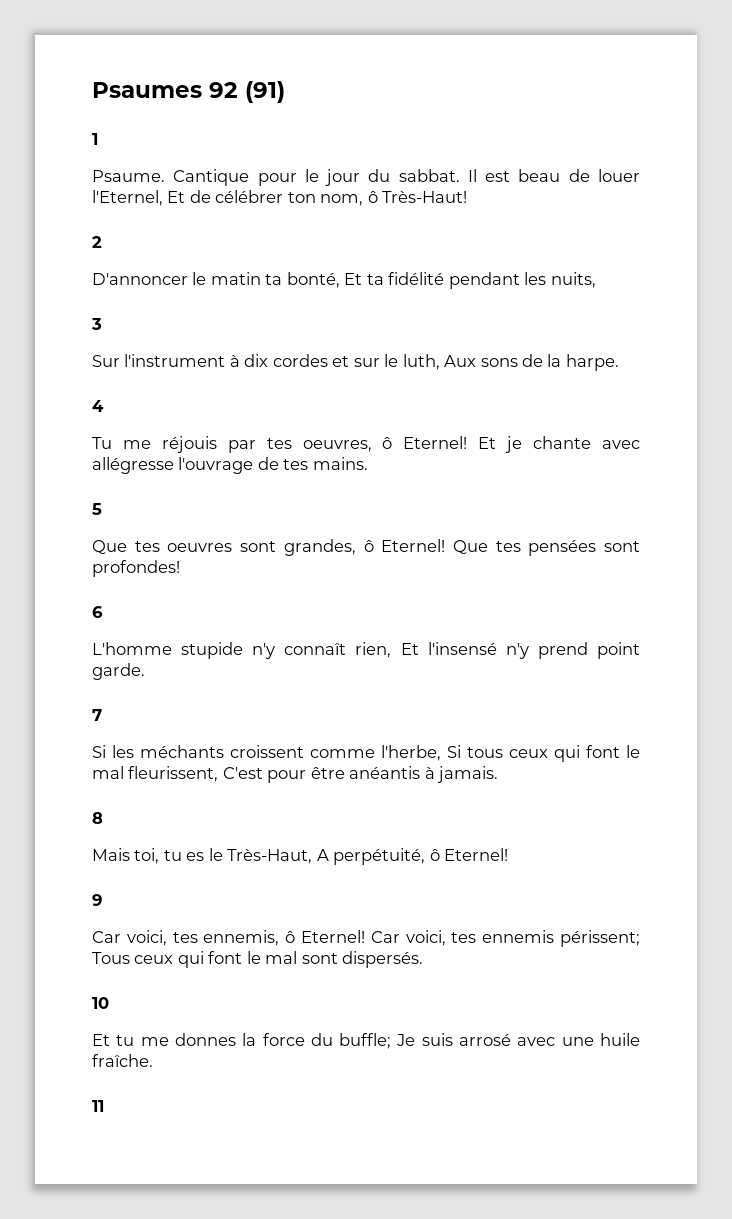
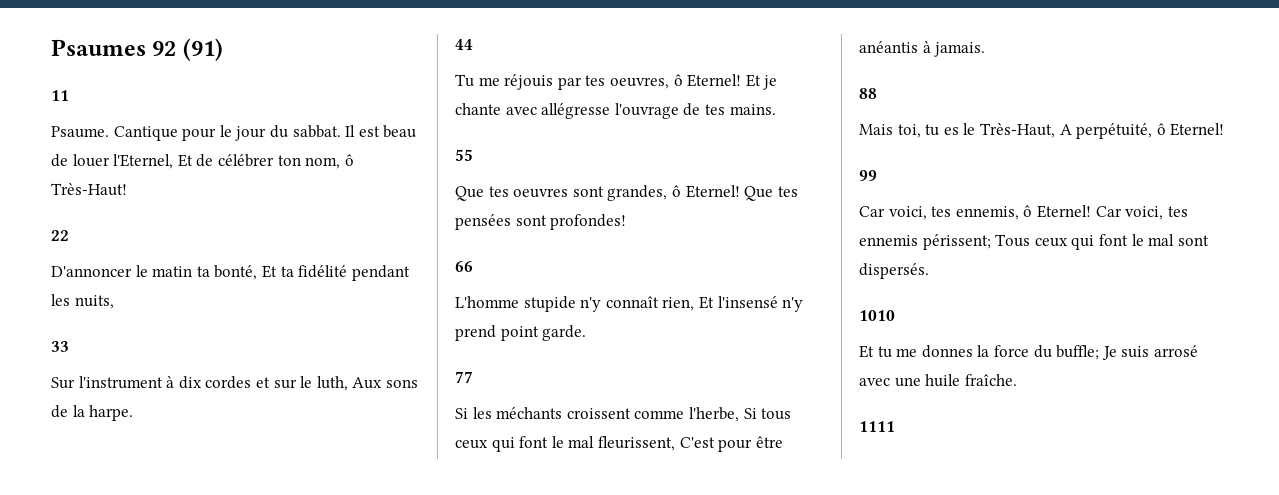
  Psaumes 92 (91)
- 1
+ 11
- 2
+ 22
- 3
+ 33
- 4
+ 44
- 5
+ 55
- 6
+ 66
- 7
+ 77
- 8
+ 88
- 9
+ 99
- 10
+ 1010
  Et tu me donnes la force du buffle; Je suis arrosé avec une huile fraîche.
- 11
+ 1111

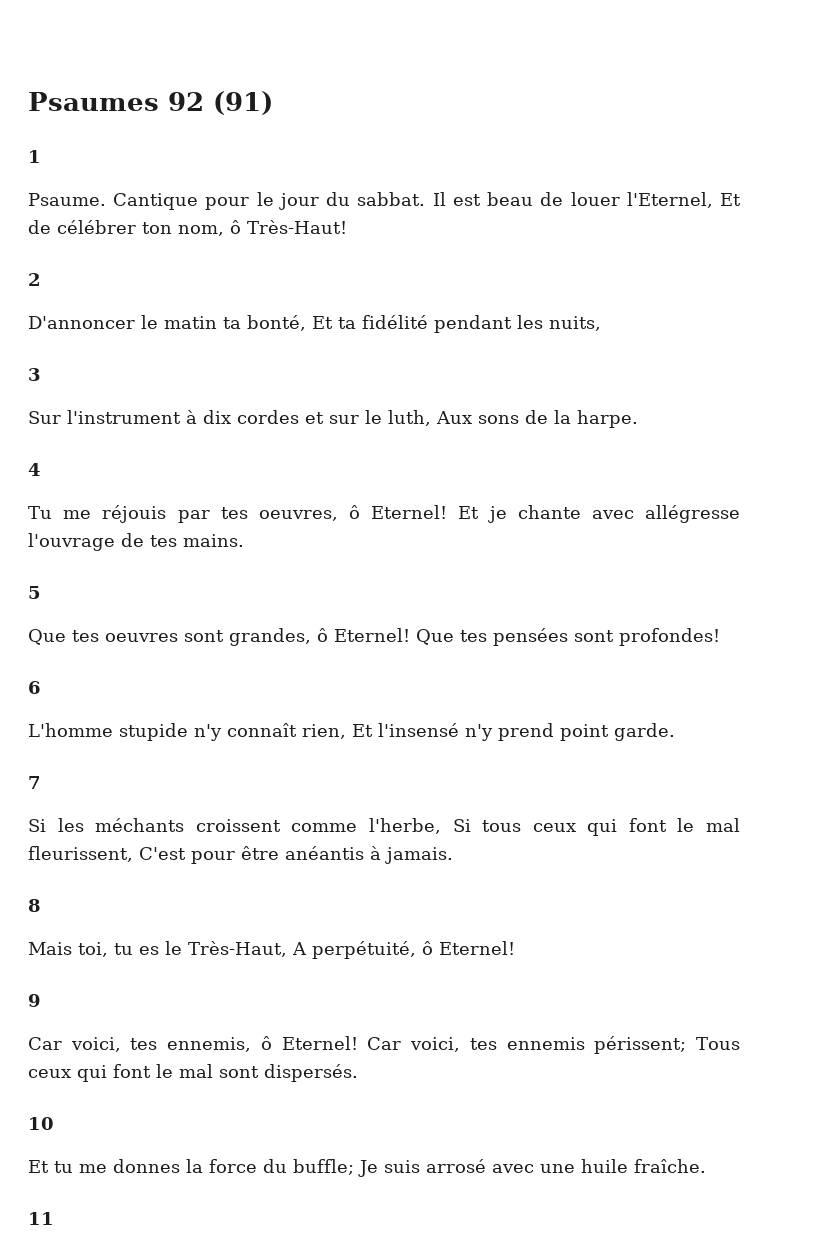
  Psaumes 92 (91)
- 11
+ 1
- 22
+ 2
- 33
+ 3
- 44
+ 4
- 55
+ 5
- 66
+ 6
- 77
+ 7
- 88
+ 8
- 99
+ 9
- 1010
+ 10
  Et tu me donnes la force du buffle; Je suis arrosé avec une huile fraîche.
- 1111
+ 11

